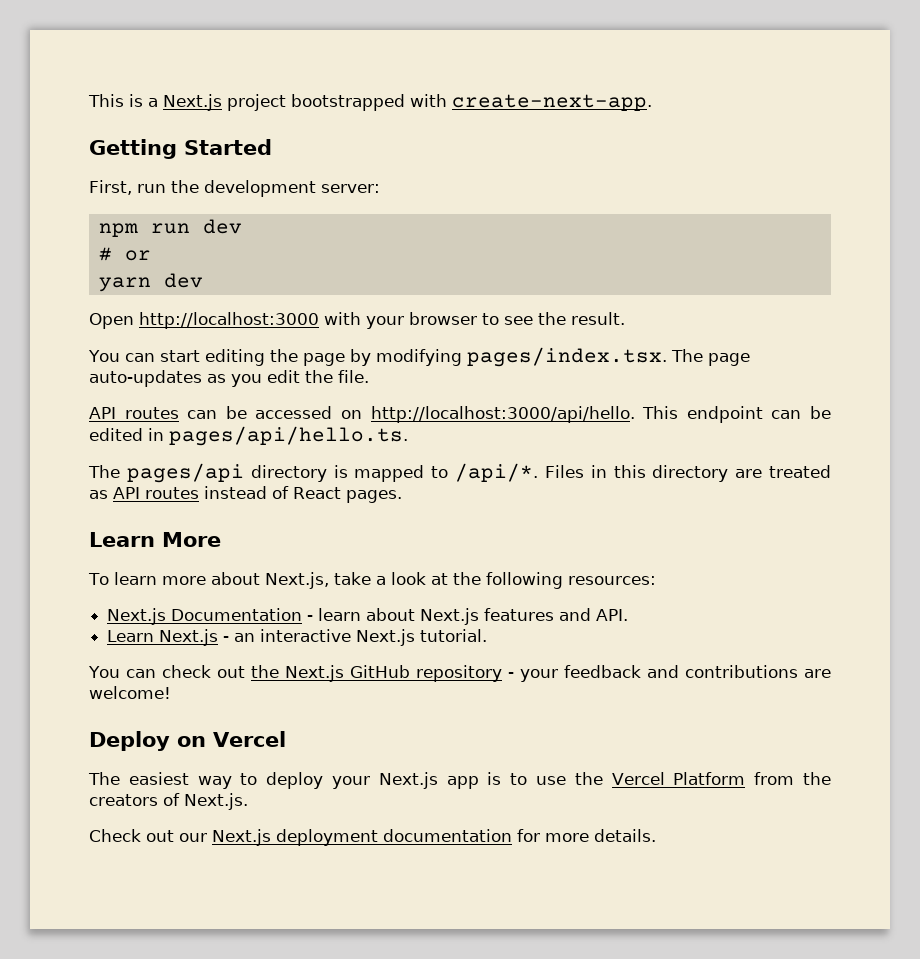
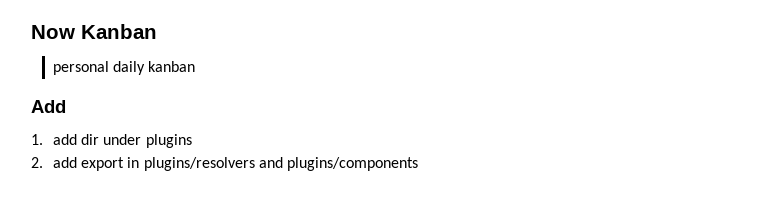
- This is a Next.js project bootstrapped with create-next-app.
- Getting Started
- First, run the development server:
- npm run dev
- # or
- yarn dev
- Open http://localhost:3000 with your browser to see the result.
- You can start editing the page by modifying pages/index.tsx. The page auto-updates as you edit the file.
- API routes can be accessed on http://localhost:3000/api/hello. This endpoint can be edited in pages/api/hello.ts.
- The pages/api directory is mapped to /api/*. Files in this directory are treated as API routes instead of React pages.
- Learn More
- To learn more about Next.js, take a look at the following resources:
- Next.js Documentation - learn about Next.js features and API.
- Learn Next.js - an interactive Next.js tutorial.
- You can check out the Next.js GitHub repository - your feedback and contributions are welcome!
- Deploy on Vercel
- The easiest way to deploy your Next.js app is to use the Vercel Platform from the creators of Next.js.
- Check out our Next.js deployment documentation for more details.
+ Now Kanban
+ personal daily kanban
+ Add
+ 1. add dir under plugins
+ 2. add export in plugins/resolvers and plugins/components

